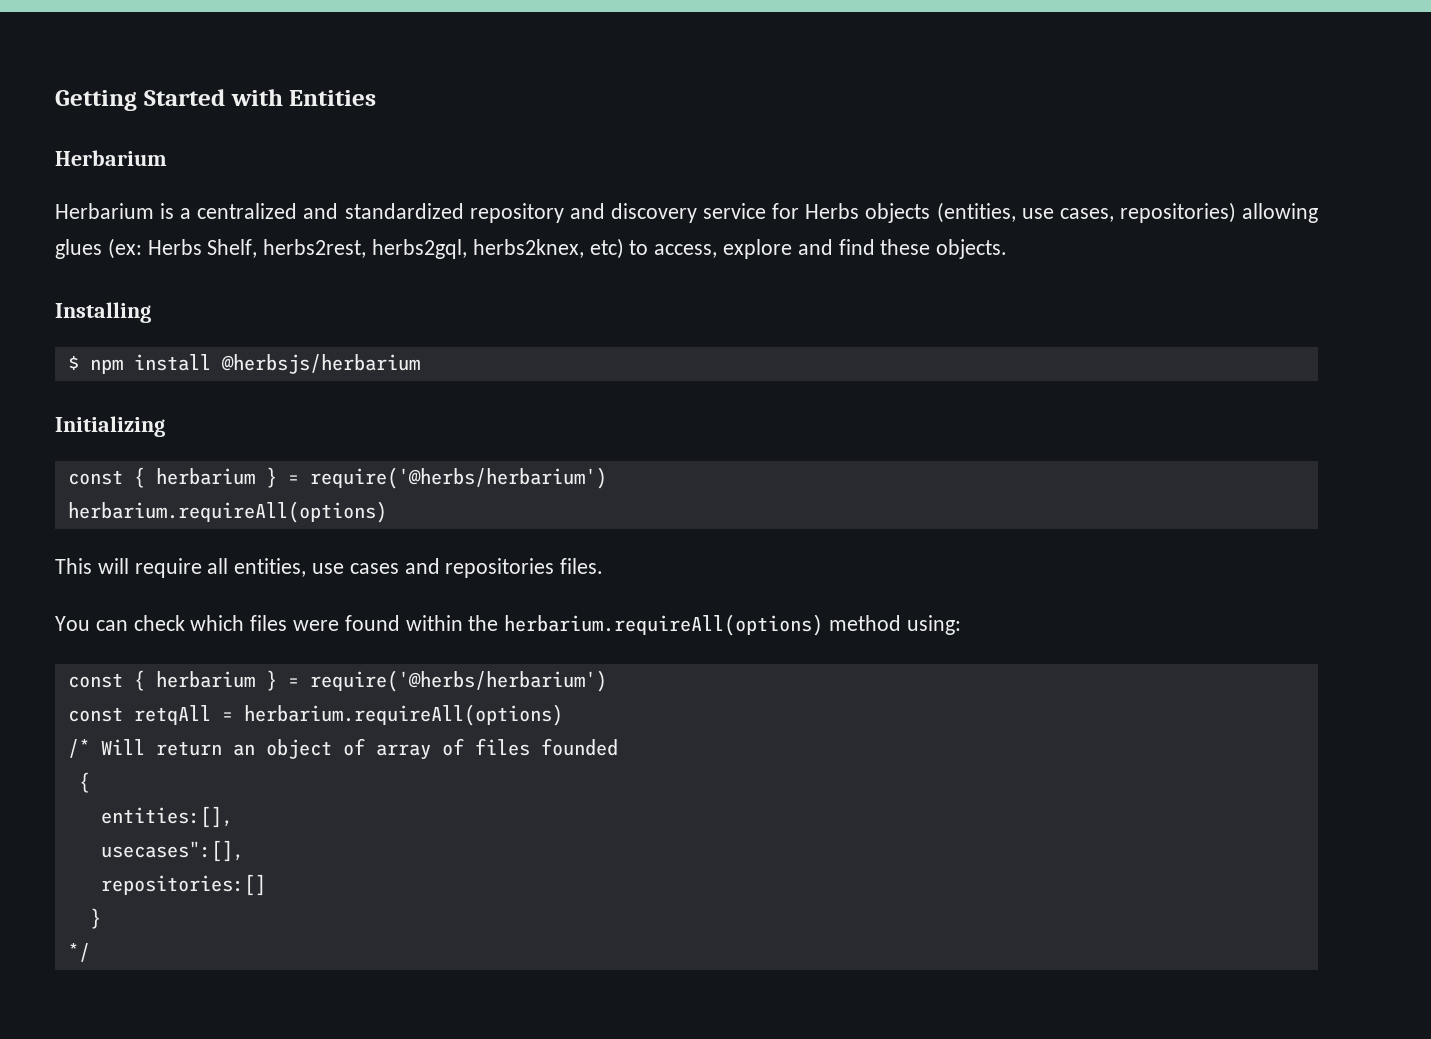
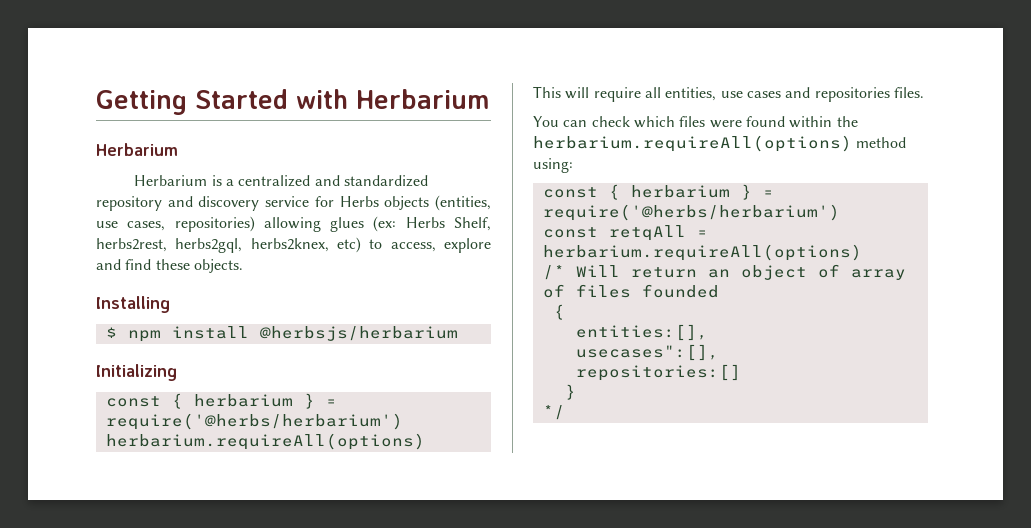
- Getting Started with Entities
+ Getting Started with Herbarium

